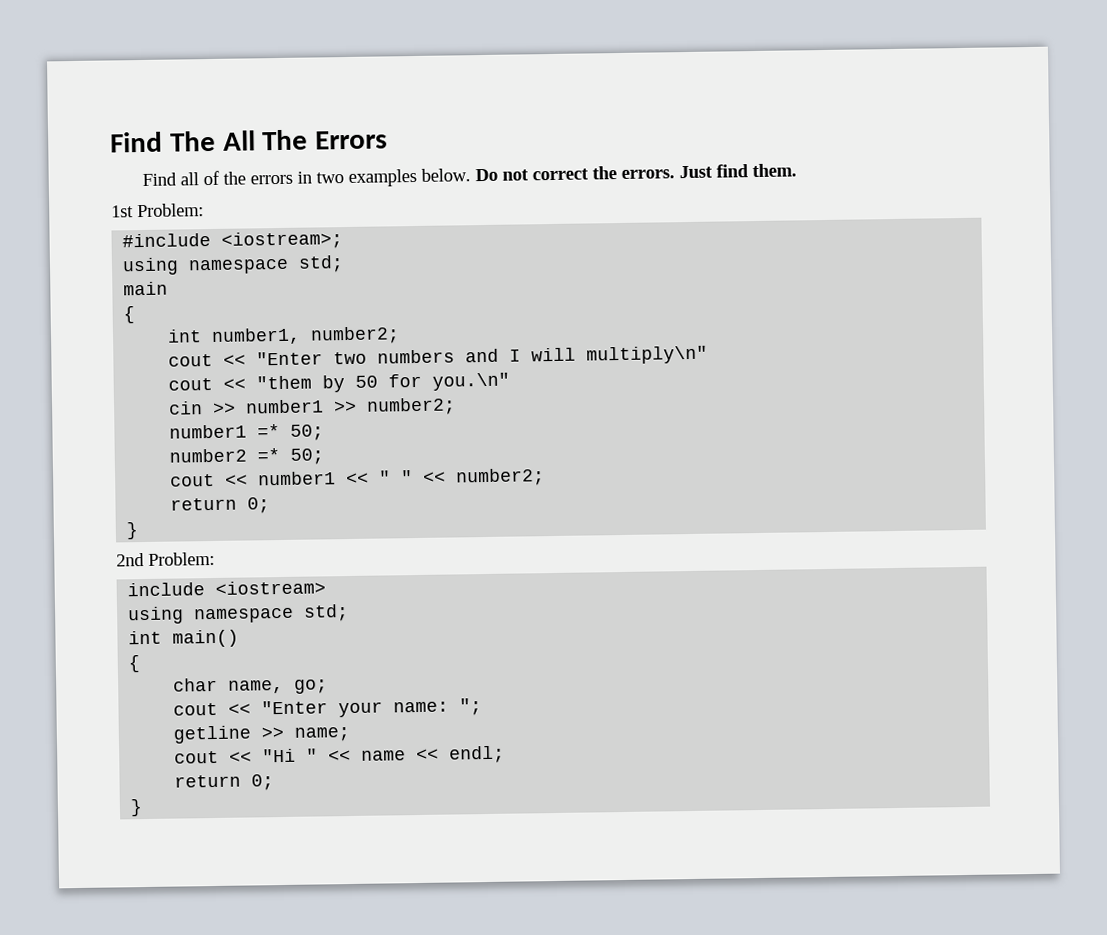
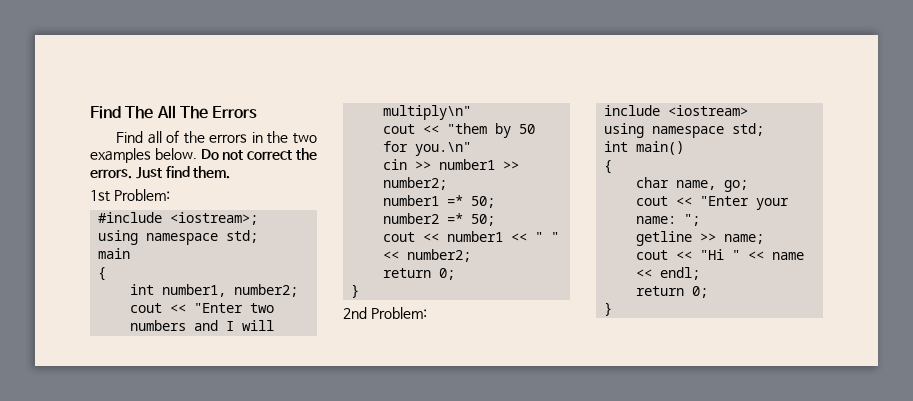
- Find all of the errors in two examples below.
+ Find all of the errors in the two examples below.

